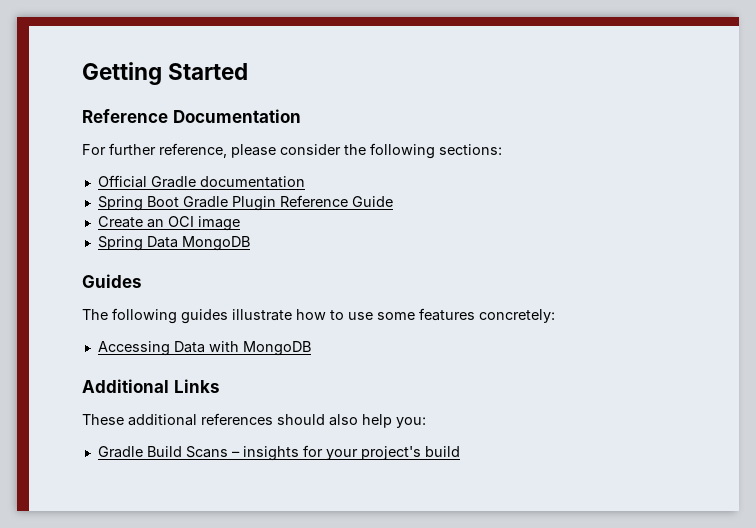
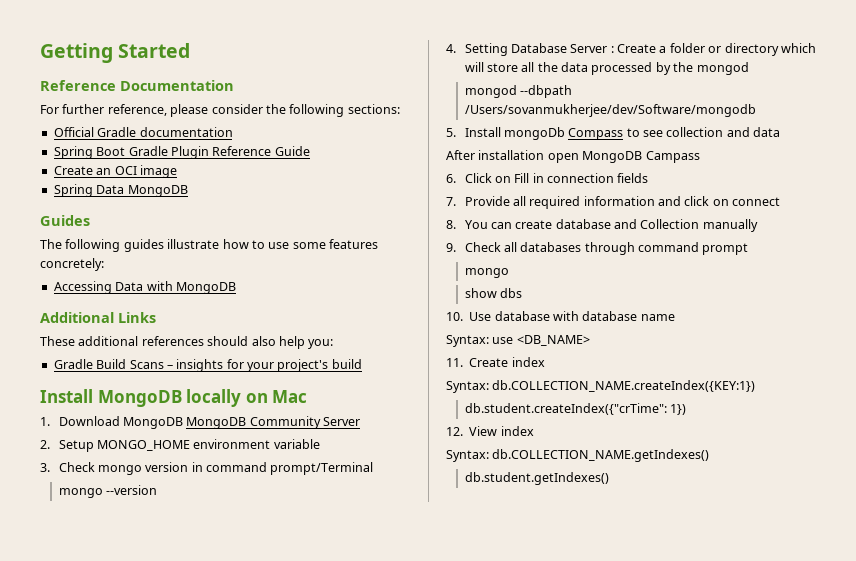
+ Install MongoDB locally on Mac
+ 1. Download MongoDB MongoDB Community Server
+ 2. Setup MONGO_HOME environment variable
+ 3. Check mongo version in command prompt/Terminal
+ mongo --version
+ 4. Setting Database Server : Create a folder or directory which will store all the data processed by the mongod
+ mongod --dbpath /Users/sovanmukherjee/dev/Software/mongodb
+ 5. Install mongoDb Compass to see collection and data
+ After installation open MongoDB Campass
+ 6. Click on Fill in connection fields
+ 7. Provide all required information and click on connect
+ 8. You can create database and Collection manually
+ 9. Check all databases through command prompt
+ mongo
+ show dbs
+ 10. Use database with database name
+ Syntax: use <DB_NAME>
+ 11. Create index
+ Syntax: db.COLLECTION_NAME.createIndex({KEY:1})
+ db.student.createIndex({"crTime": 1})
+ 12. View index
+ Syntax: db.COLLECTION_NAME.getIndexes()
+ db.student.getIndexes()

